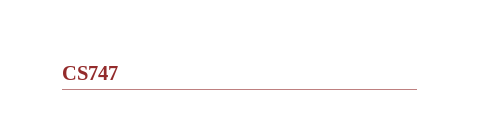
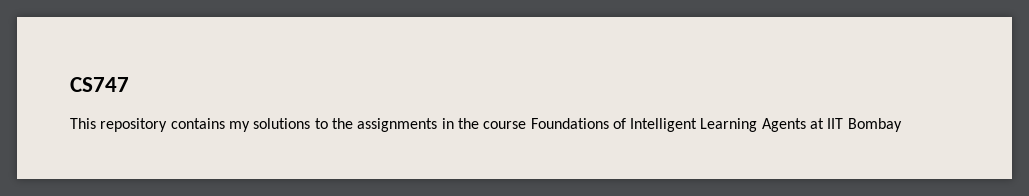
+ This repository contains my solutions to the assignments in the course Foundations of Intelligent Learning Agents at IIT Bombay

